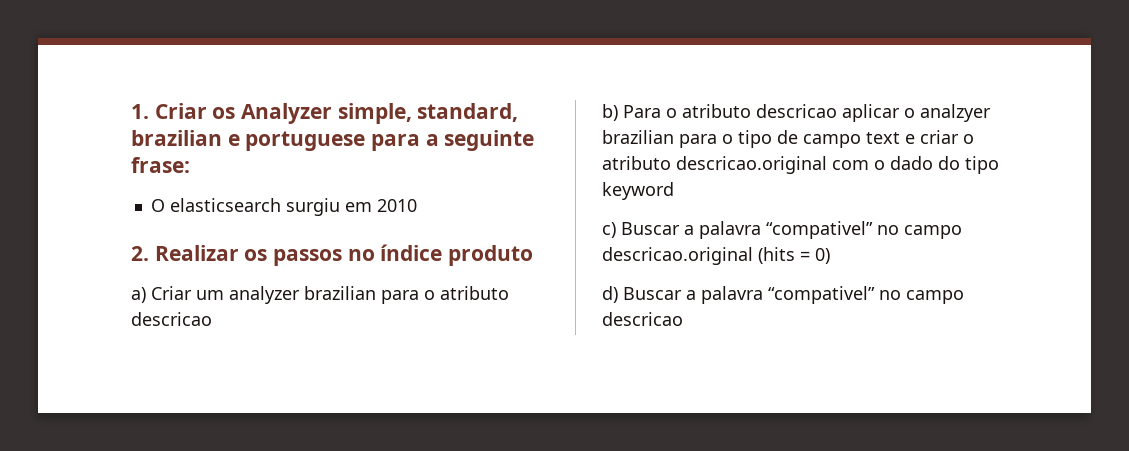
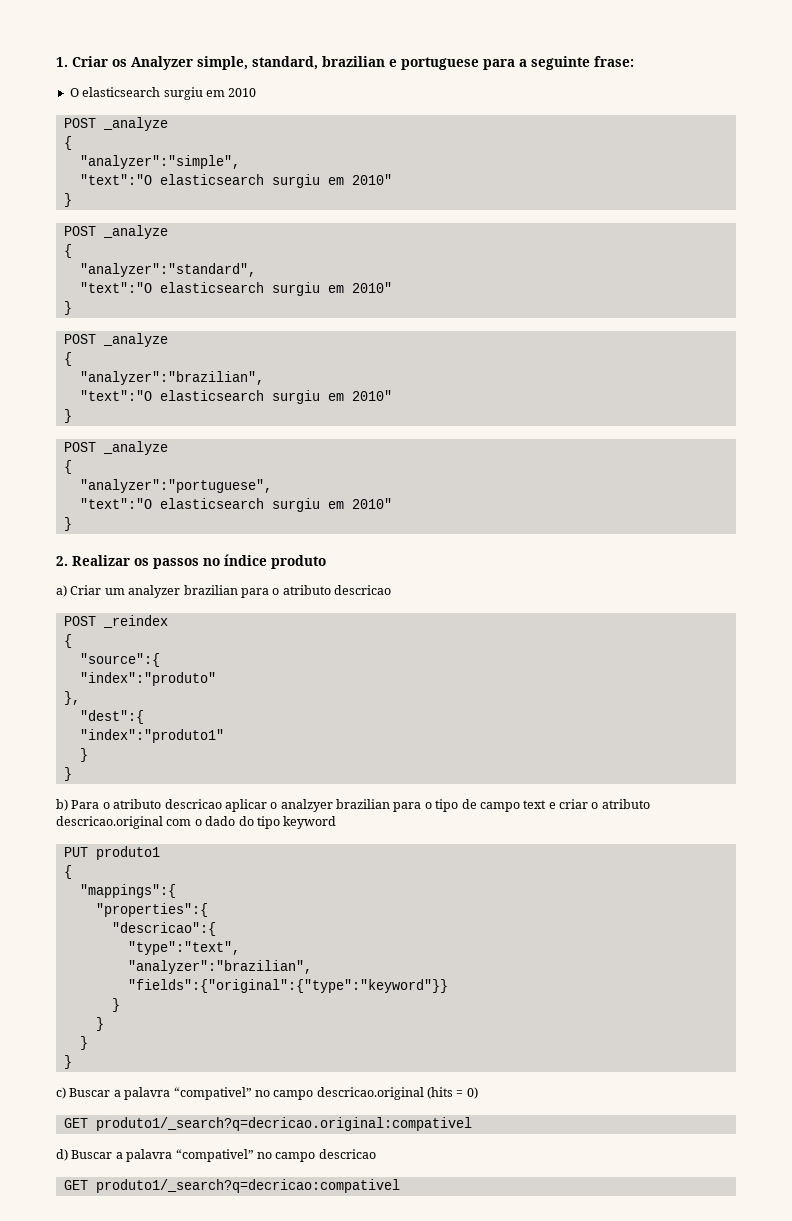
  O elasticsearch surgiu em 2010
+ POST _analyze
+ {
+ "analyzer":"simple",
+ "text":"O elasticsearch surgiu em 2010"
+ }
+ POST _analyze
+ {
+ "analyzer":"standard",
+ "text":"O elasticsearch surgiu em 2010"
+ }
+ POST _analyze
+ {
+ "analyzer":"brazilian",
+ "text":"O elasticsearch surgiu em 2010"
+ }
+ POST _analyze
+ {
+ "analyzer":"portuguese",
+ "text":"O elasticsearch surgiu em 2010"
+ }
+ POST _reindex
+ {
+ "source":{
+ "index":"produto"
+ },
+ "dest":{
+ "index":"produto1"
+ }
+ }
+ PUT produto1
+ {
+ "mappings":{
+ "properties":{
+ "descricao":{
+ "type":"text",
+ "analyzer":"brazilian",
+ "fields":{"original":{"type":"keyword"}}
+ }
+ }
+ }
+ }
+ GET produto1/_search?q=decricao.original:compativel
+ GET produto1/_search?q=decricao:compativel

